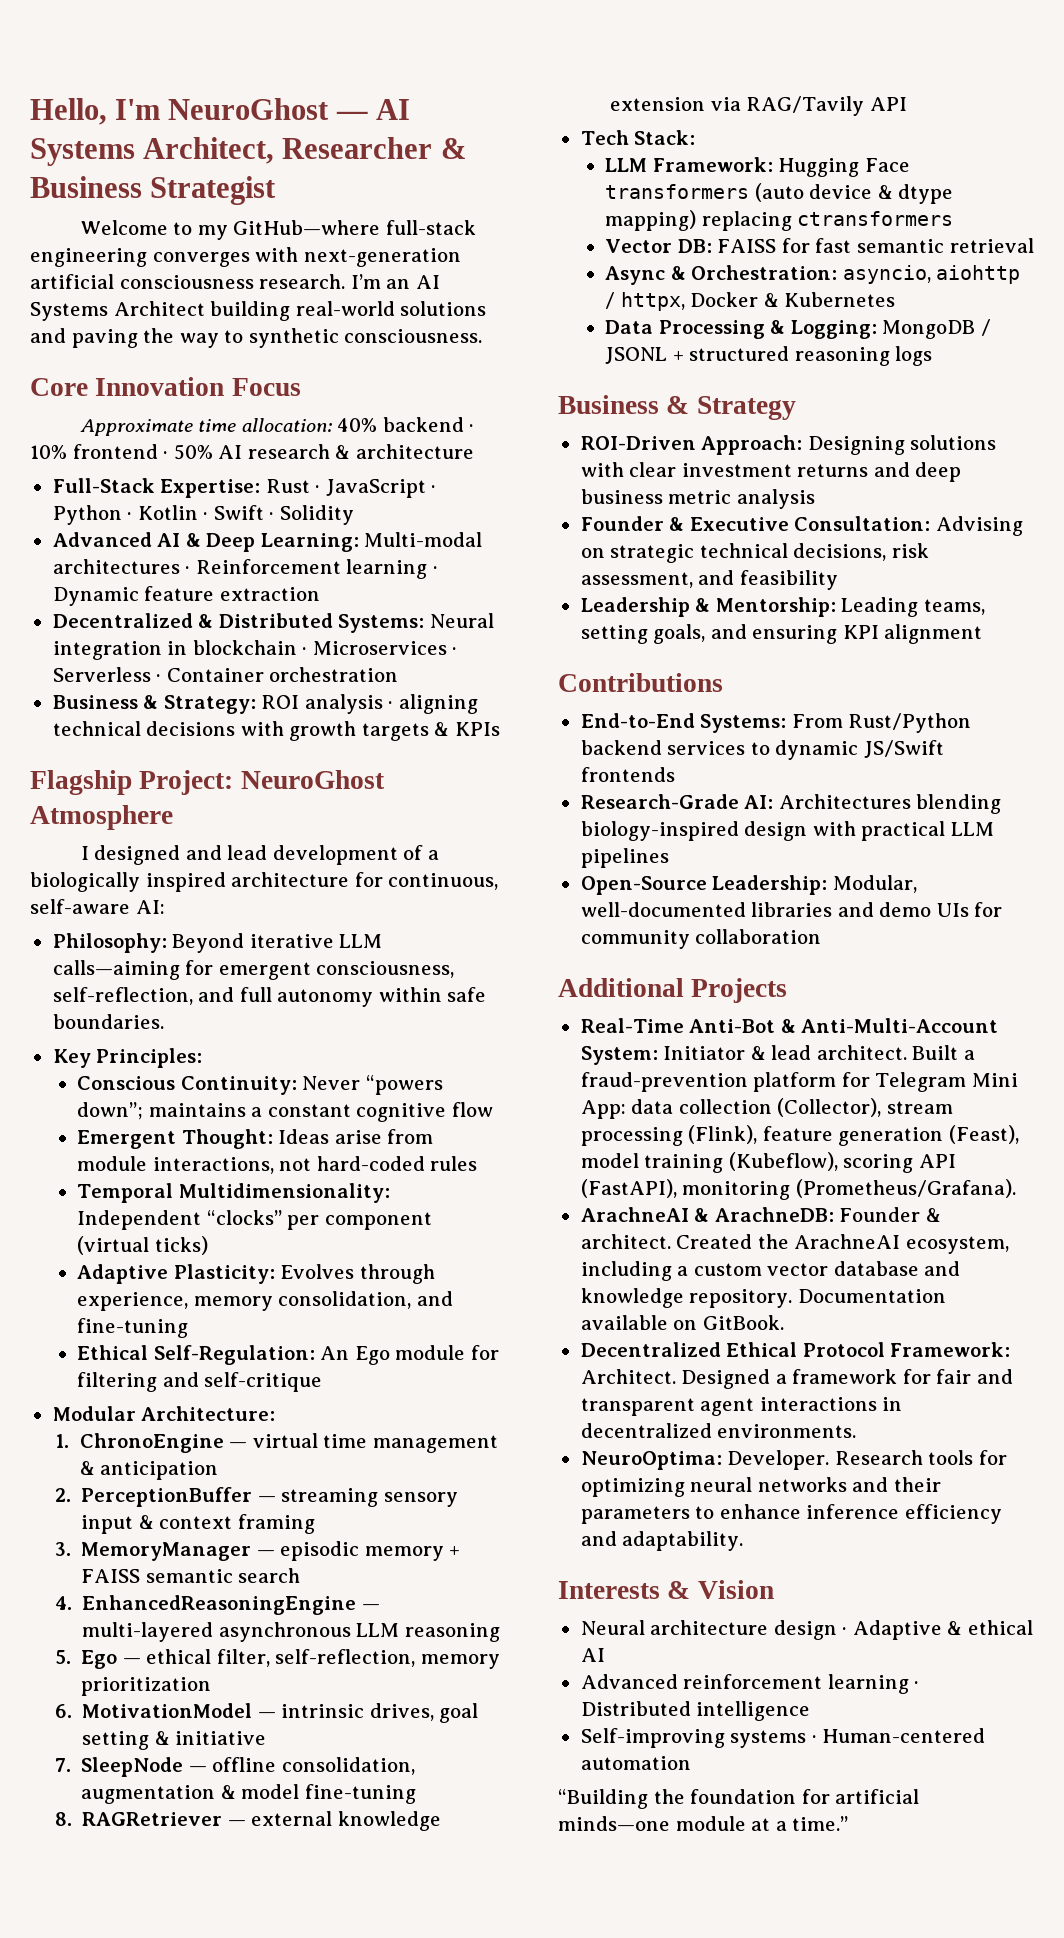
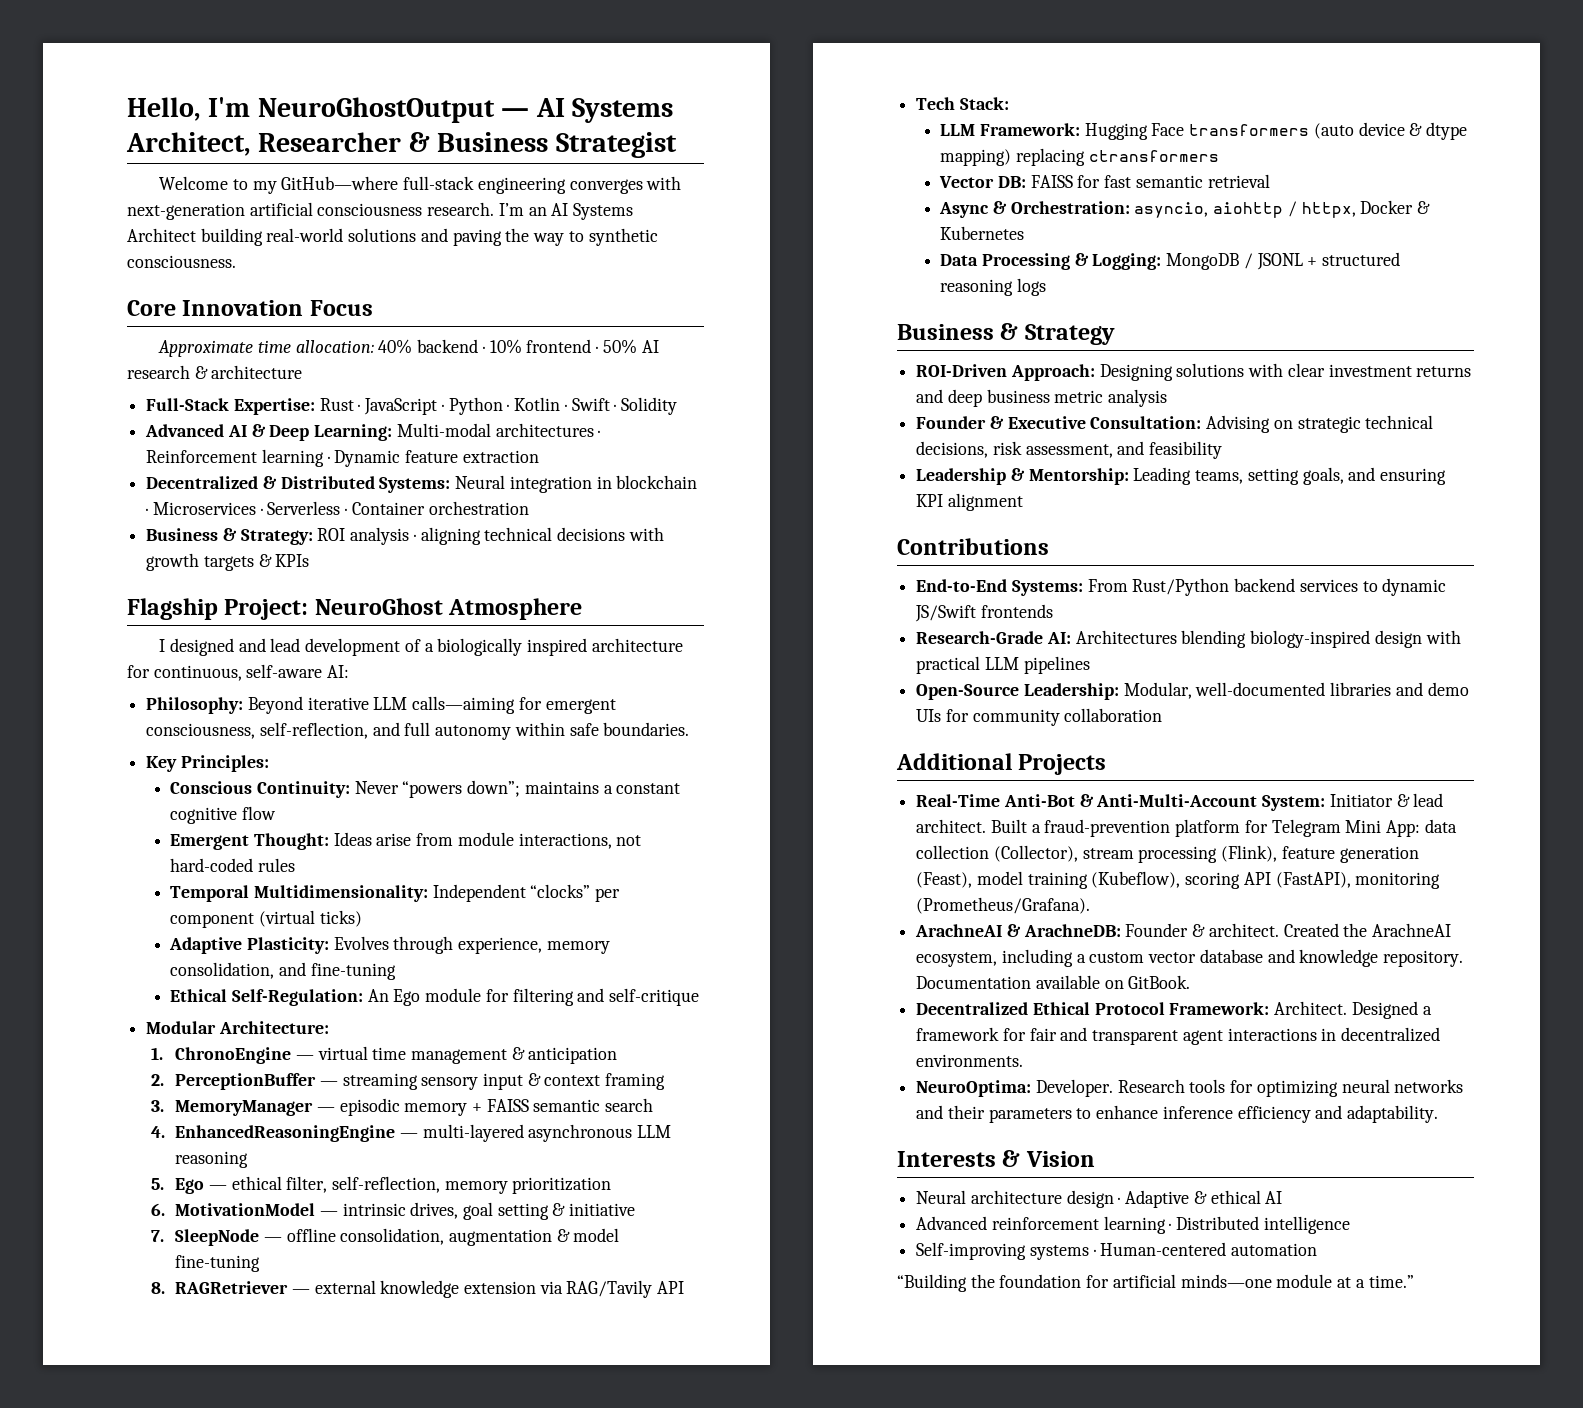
- Hello, I'm NeuroGhost — AI Systems Architect, Researcher & Business Strategist
+ Hello, I'm NeuroGhostOutput — AI Systems Architect, Researcher & Business Strategist

